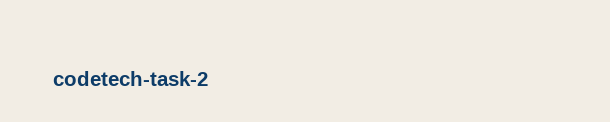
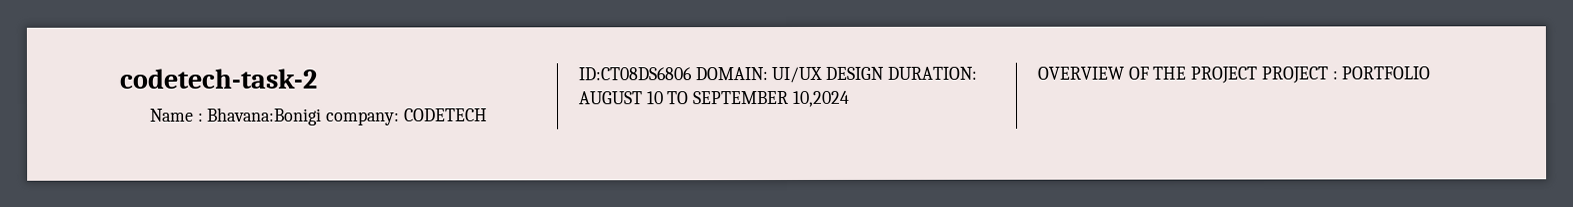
+ Name : Bhavana:Bonigi company: CODETECH ID:CT08DS6806 DOMAIN: UI/UX DESIGN DURATION: AUGUST 10 TO SEPTEMBER 10,2024
+ OVERVIEW OF THE PROJECT PROJECT : PORTFOLIO

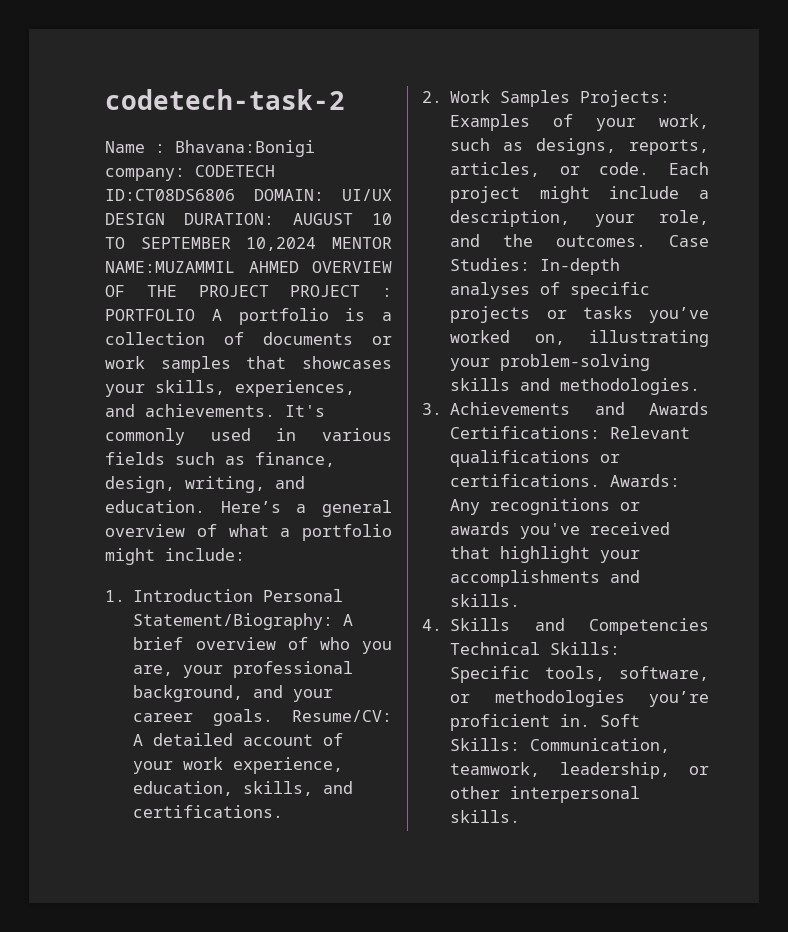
- Name : Bhavana:Bonigi company: CODETECH ID:CT08DS6806 DOMAIN: UI/UX DESIGN DURATION: AUGUST 10 TO SEPTEMBER 10,2024
- OVERVIEW OF THE PROJECT PROJECT : PORTFOLIO
+ Name : Bhavana:Bonigi company: CODETECH ID:CT08DS6806 DOMAIN: UI/UX DESIGN DURATION: AUGUST 10 TO SEPTEMBER 10,2024 MENTOR NAME:MUZAMMIL AHMED OVERVIEW OF THE PROJECT PROJECT : PORTFOLIO A portfolio is a collection of documents or work samples that showcases your skills, experiences, and achievements. It's commonly used in various fields such as finance, design, writing, and education. Here’s a general overview of what a portfolio might include:
+ 1. Introduction Personal Statement/Biography: A brief overview of who you are, your professional background, and your career goals. Resume/CV: A detailed account of your work experience, education, skills, and certifications.
+ 2. Work Samples Projects: Examples of your work, such as designs, reports, articles, or code. Each project might include a description, your role, and the outcomes. Case Studies: In-depth analyses of specific projects or tasks you’ve worked on, illustrating your problem-solving skills and methodologies.
+ 3. Achievements and Awards Certifications: Relevant qualifications or certifications. Awards: Any recognitions or awards you've received that highlight your accomplishments and skills.
+ 4. Skills and Competencies Technical Skills: Specific tools, software, or methodologies you’re proficient in. Soft Skills: Communication, teamwork, leadership, or other interpersonal skills.

